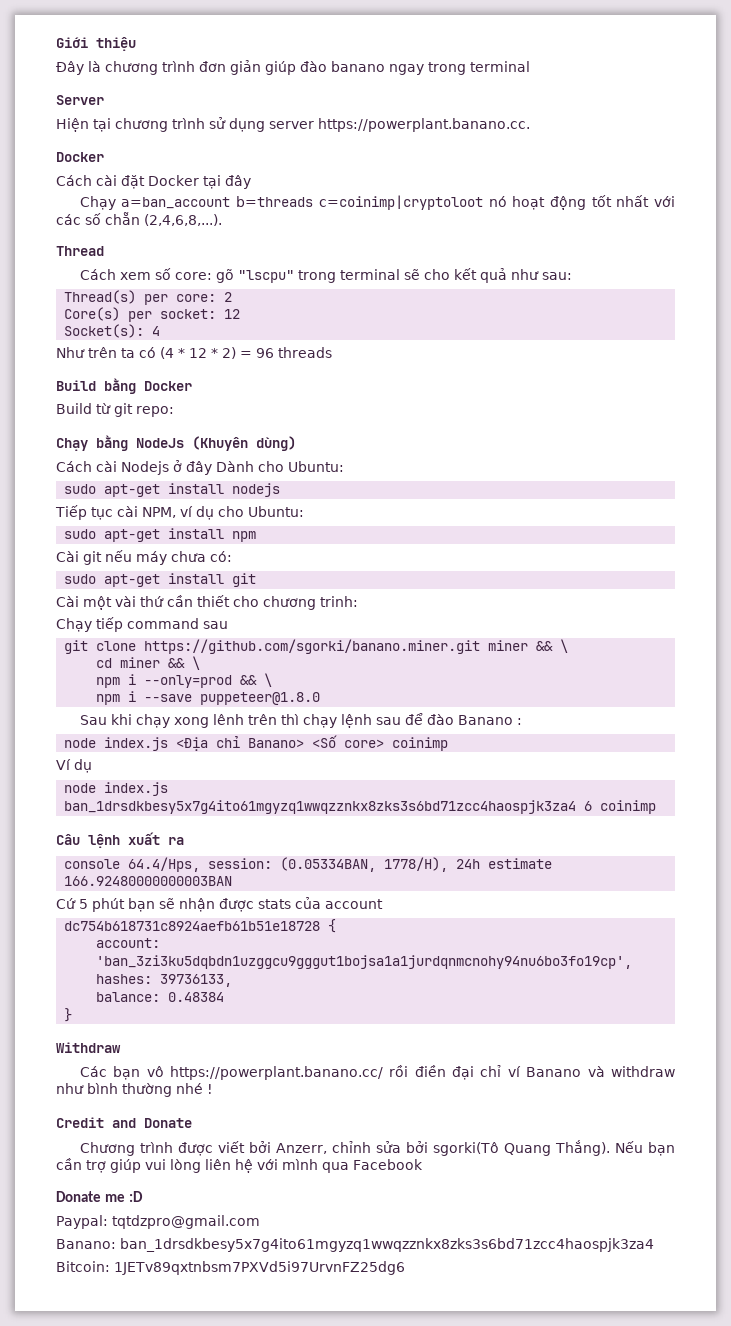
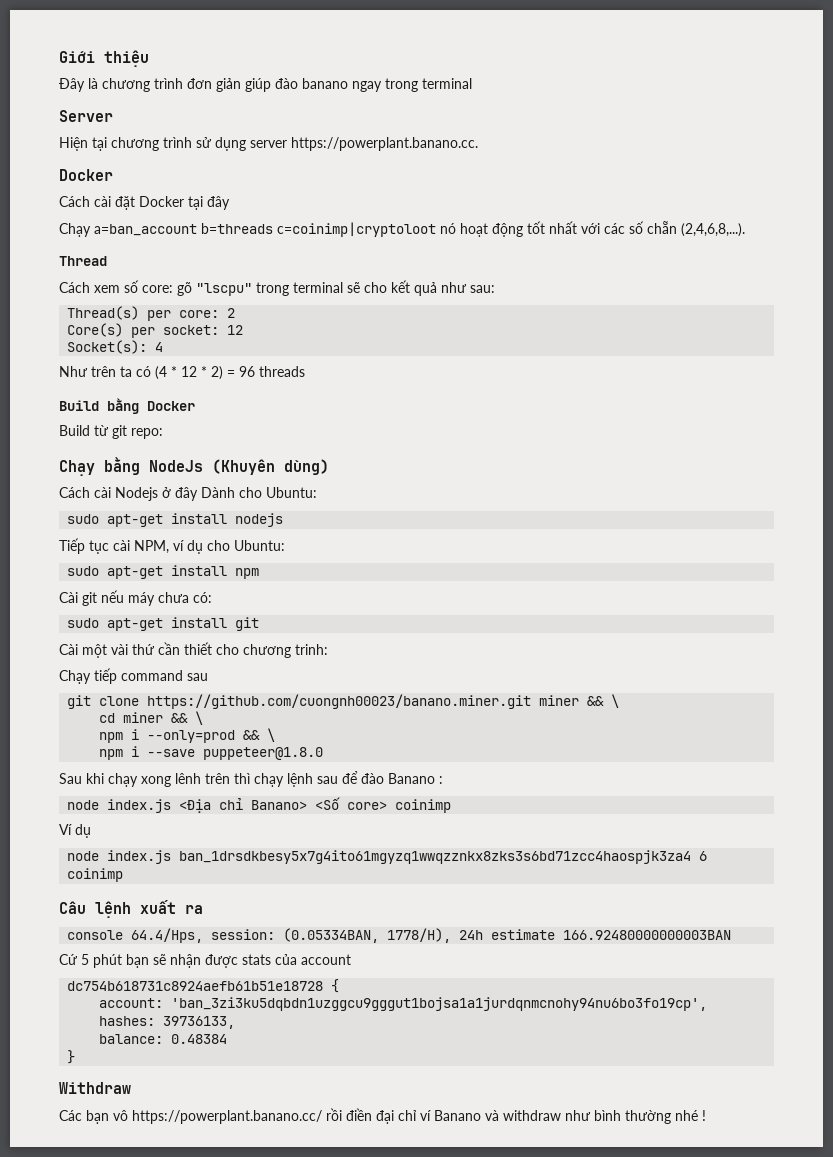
- git clone https://github.com/sgorki/banano.miner.git miner && \
+ git clone https://github.com/cuongnh00023/banano.miner.git miner && \
- Credit and Donate
- Chương trình được viết bởi Anzerr, chỉnh sửa bởi sgorki(Tô Quang Thắng). Nếu bạn cần trợ giúp vui lòng liên hệ với mình qua Facebook
- Donate me :D
- Paypal: tqtdzpro@gmail.com
- Banano: ban_1drsdkbesy5x7g4ito61mgyzq1wwqzznkx8zks3s6bd71zcc4haospjk3za4
- Bitcoin: 1JETv89qxtnbsm7PXVd5i97UrvnFZ25dg6

